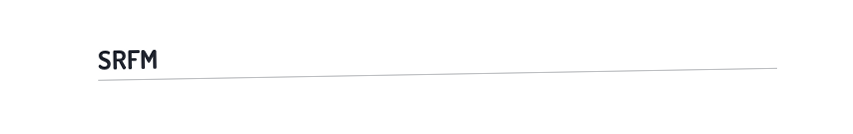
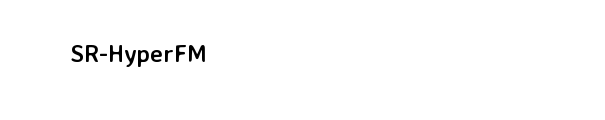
- SRFM
+ SR-HyperFM

